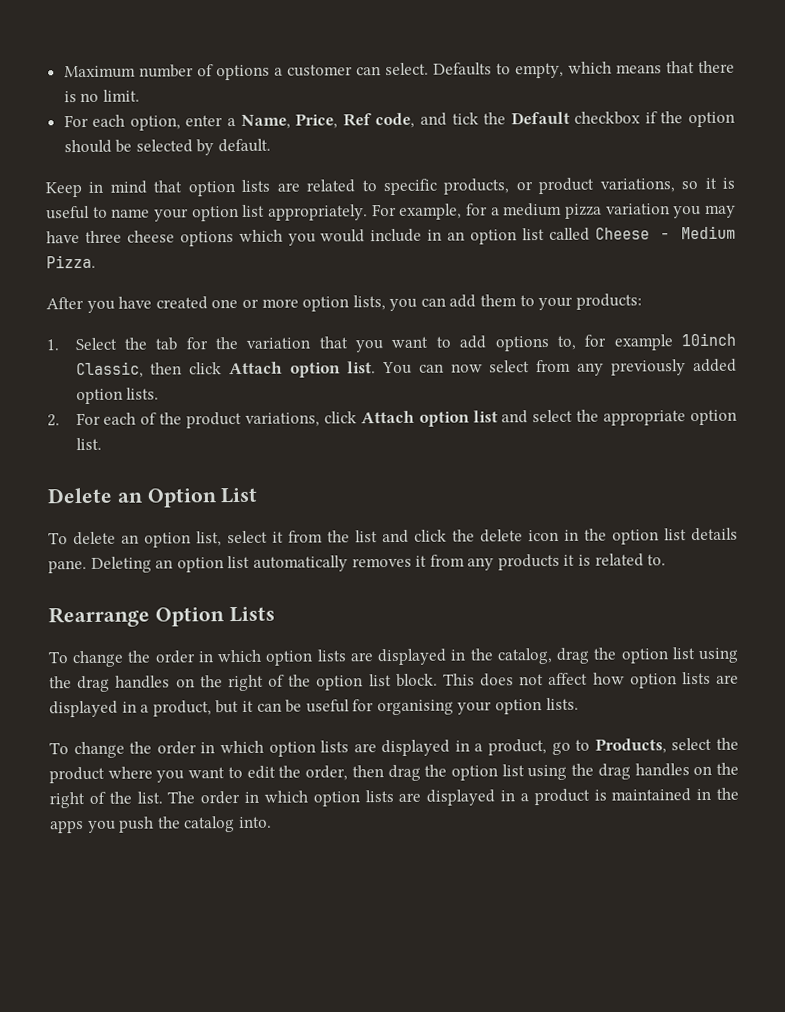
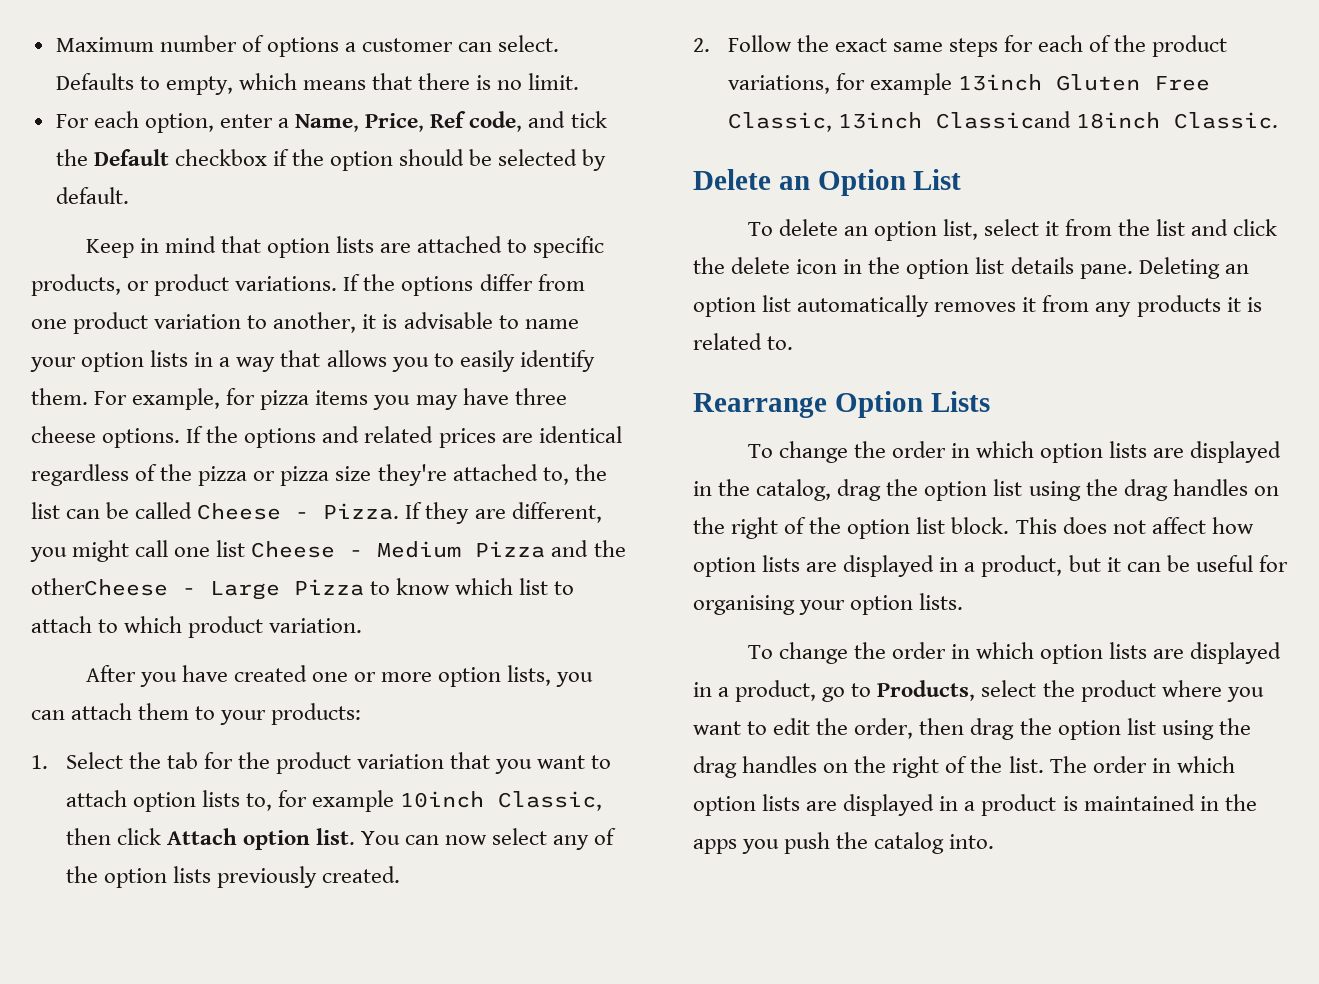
- Keep in mind that option lists are related to specific products, or product variations, so it is useful to name your option list appropriately. For example, for a medium pizza variation you may have three cheese options which you would include in an option list called Cheese - Medium Pizza.
+ Keep in mind that option lists are attached to specific products, or product variations. If the options differ from one product variation to another, it is advisable to name your option lists in a way that allows you to easily identify them. For example, for pizza items you may have three cheese options. If the options and related prices are identical regardless of the pizza or pizza size they're attached to, the list can be called Cheese - Pizza. If they are different, you might call one list Cheese - Medium Pizza and the otherCheese - Large Pizza to know which list to attach to which product variation.
- After you have created one or more option lists, you can add them to your products:
+ After you have created one or more option lists, you can attach them to your products:
- 1. Select the tab for the variation that you want to add options to, for example 10inch Classic, then click Attach option list.
+ 1. Select the tab for the product variation that you want to attach option lists to, for example 10inch Classic, then click Attach option list.
- You can now select from any previously added option lists.
- 2. For each of the product variations, click Attach option list and select the appropriate option list.
+ You can now select any of the option lists previously created.
+ 2. Follow the exact same steps for each of the product variations, for example 13inch Gluten Free Classic, 13inch Classicand 18inch Classic.

